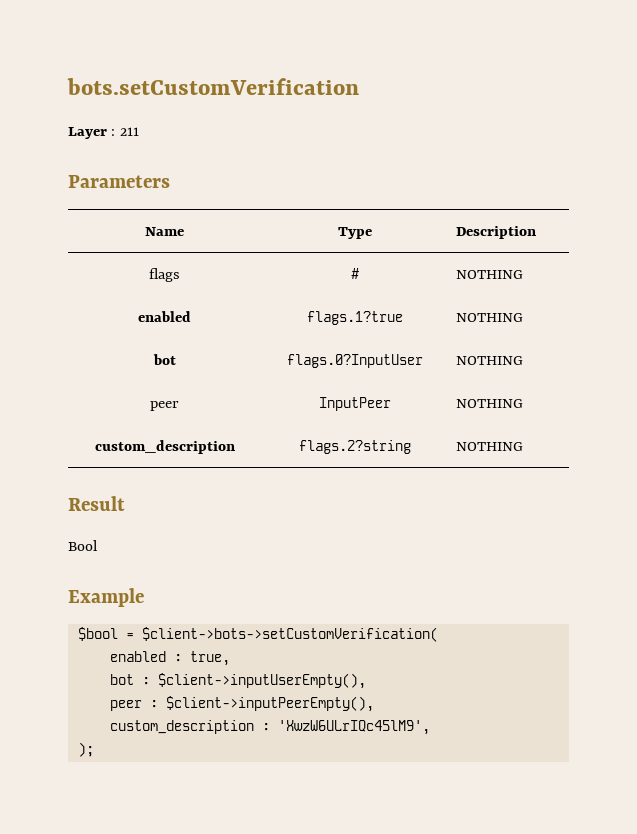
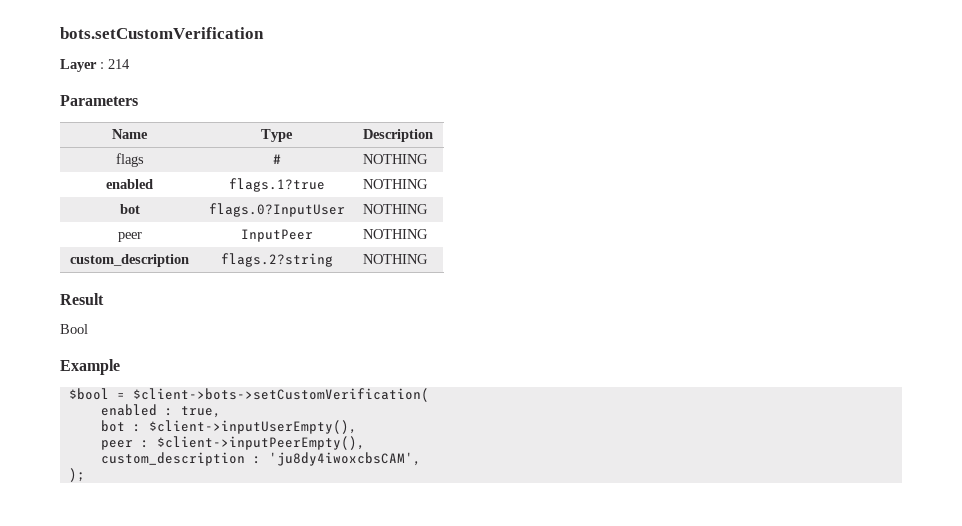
- Layer : 211
+ Layer : 214
- custom_description : 'XwzW6ULrIQc45lM9',
+ custom_description : 'ju8dy4iwoxcbsCAM',

